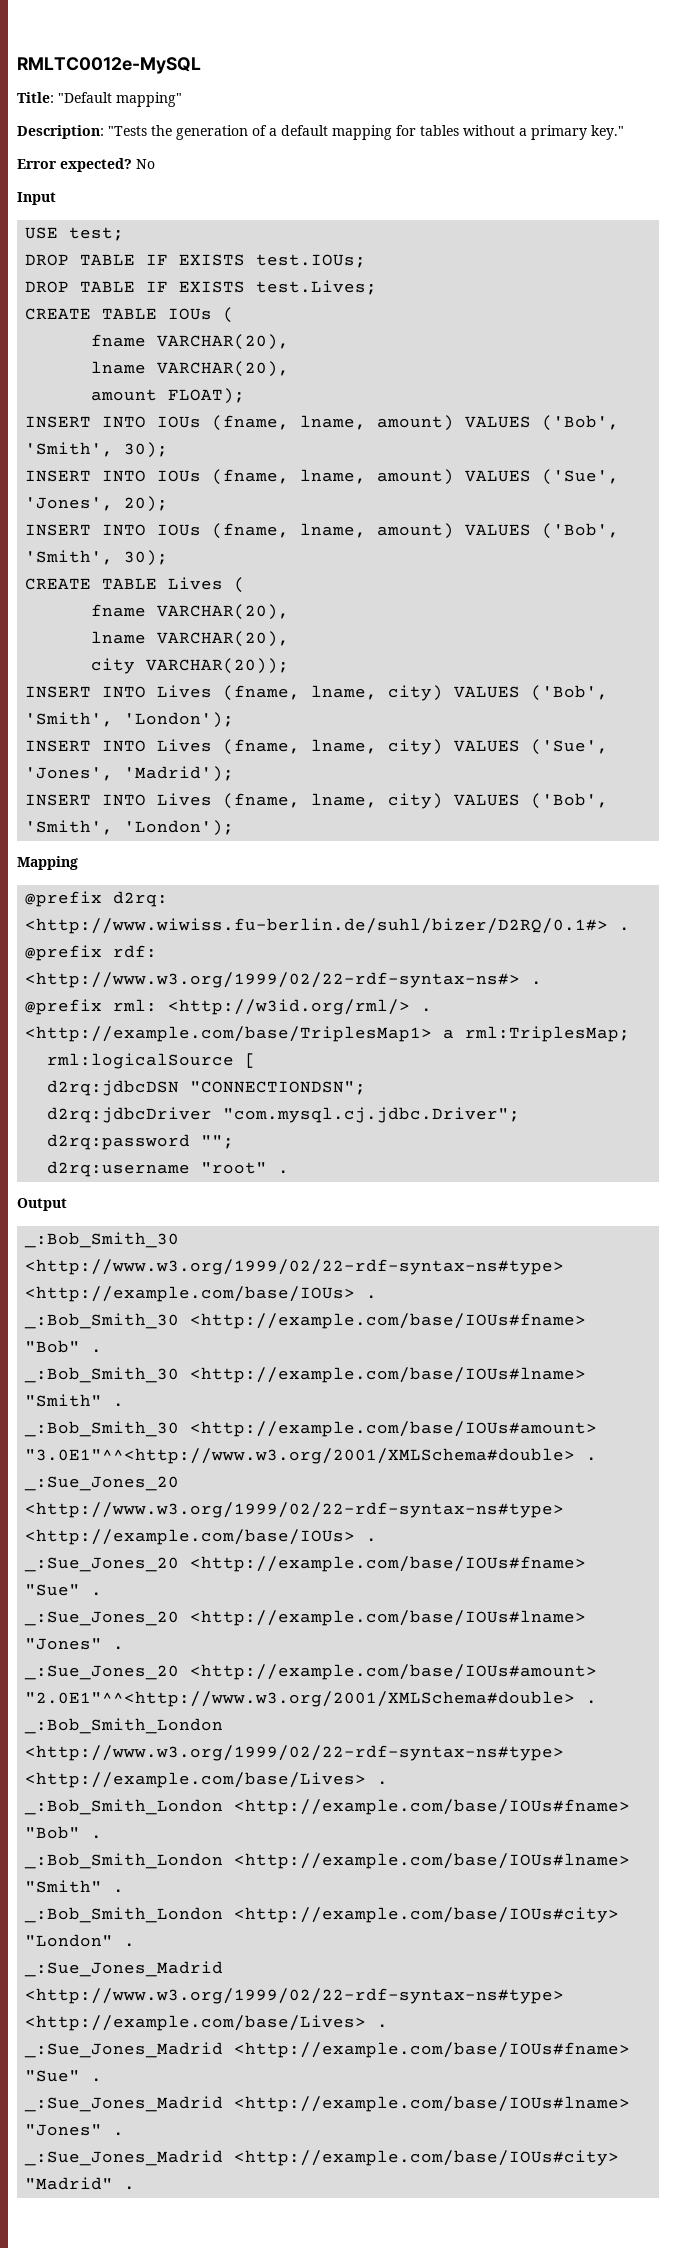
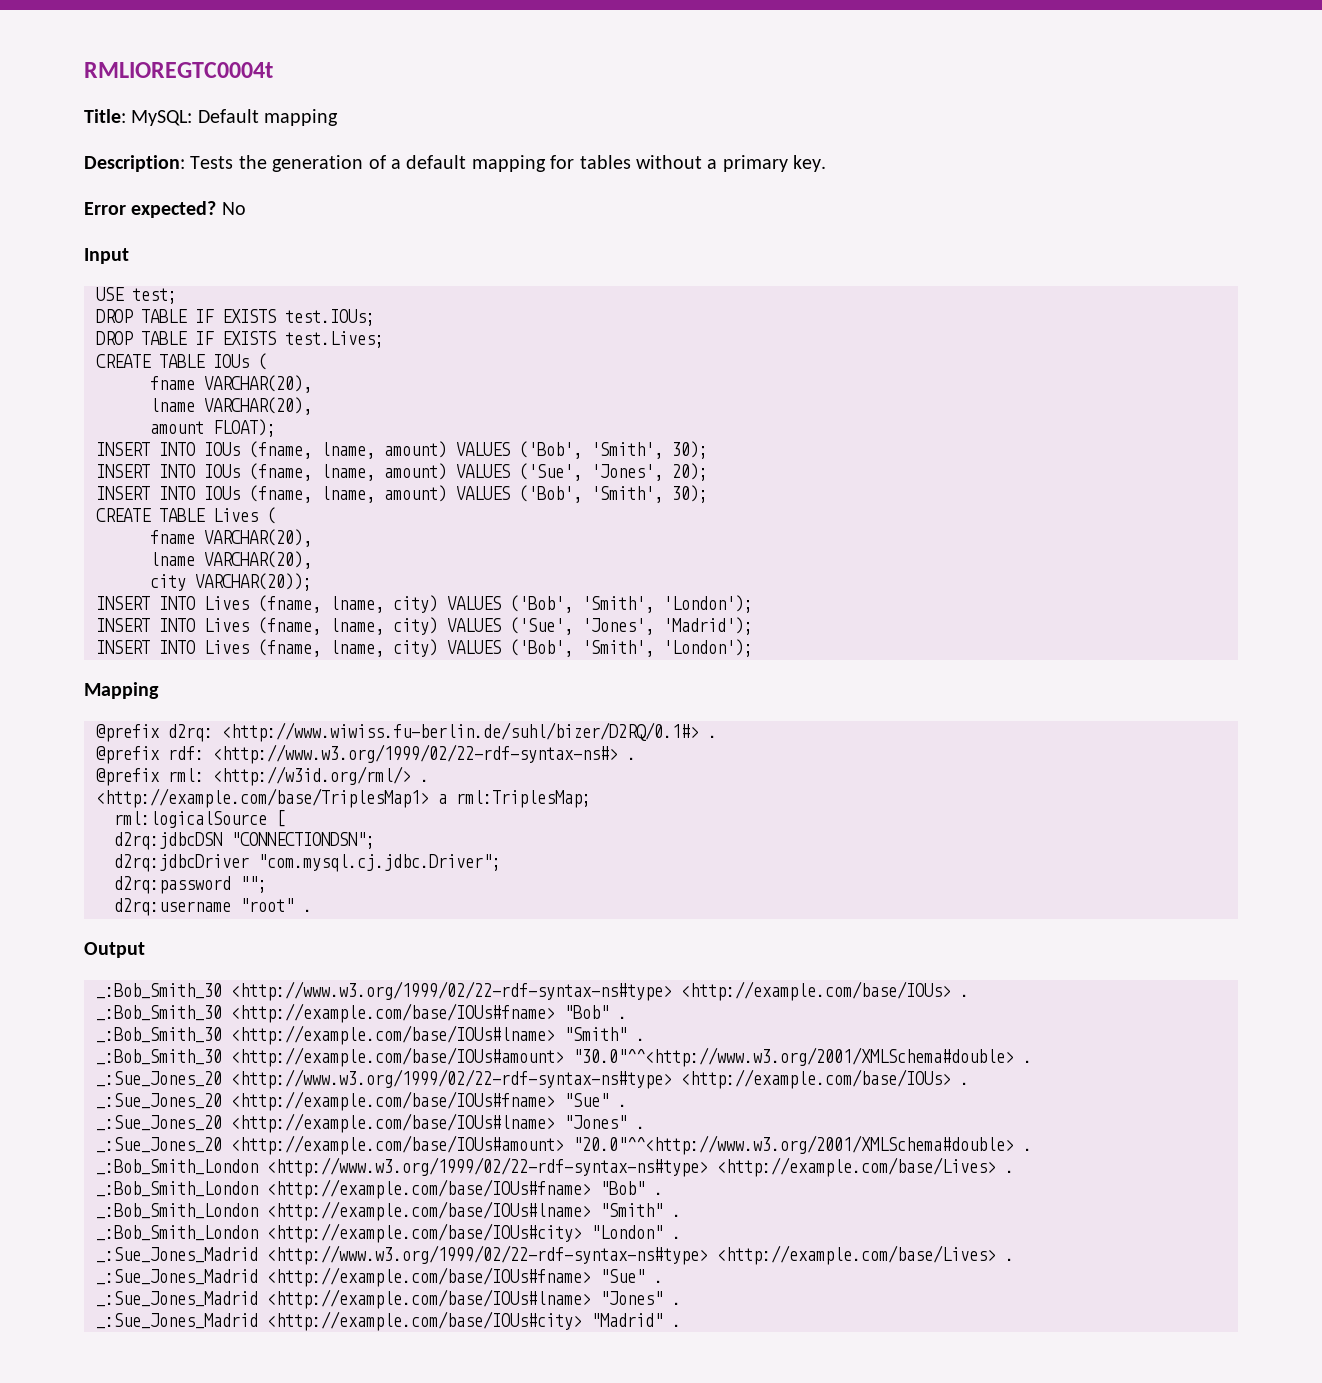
- RMLTC0012e-MySQL
+ RMLIOREGTC0004t
- Title: "Default mapping"
+ Title: MySQL: Default mapping
- Description: "Tests the generation of a default mapping for tables without a primary key."
+ Description: Tests the generation of a default mapping for tables without a primary key.
- _:Bob_Smith_30 <http://example.com/base/IOUs#amount> "3.0E1"^^<http://www.w3.org/2001/XMLSchema#double> .
+ _:Bob_Smith_30 <http://example.com/base/IOUs#amount> "30.0"^^<http://www.w3.org/2001/XMLSchema#double> .
- _:Sue_Jones_20 <http://example.com/base/IOUs#amount> "2.0E1"^^<http://www.w3.org/2001/XMLSchema#double> .
+ _:Sue_Jones_20 <http://example.com/base/IOUs#amount> "20.0"^^<http://www.w3.org/2001/XMLSchema#double> .

